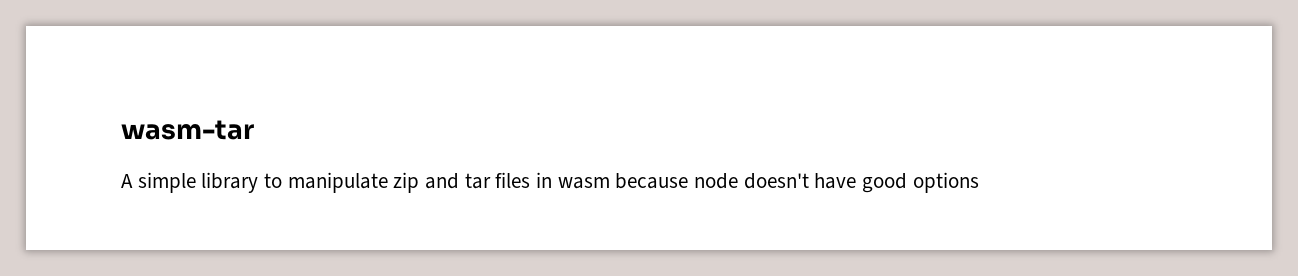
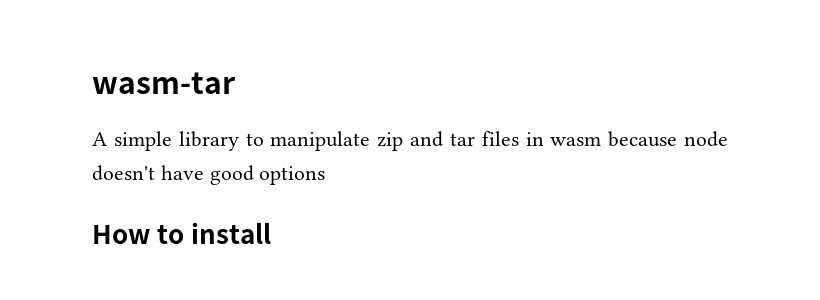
+ How to install

